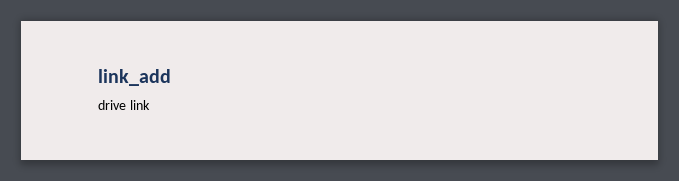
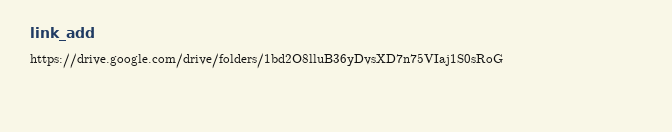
- drive link
+ https://drive.google.com/drive/folders/1bd2O8lluB36yDvsXD7n75VIaj1S0sRoG

